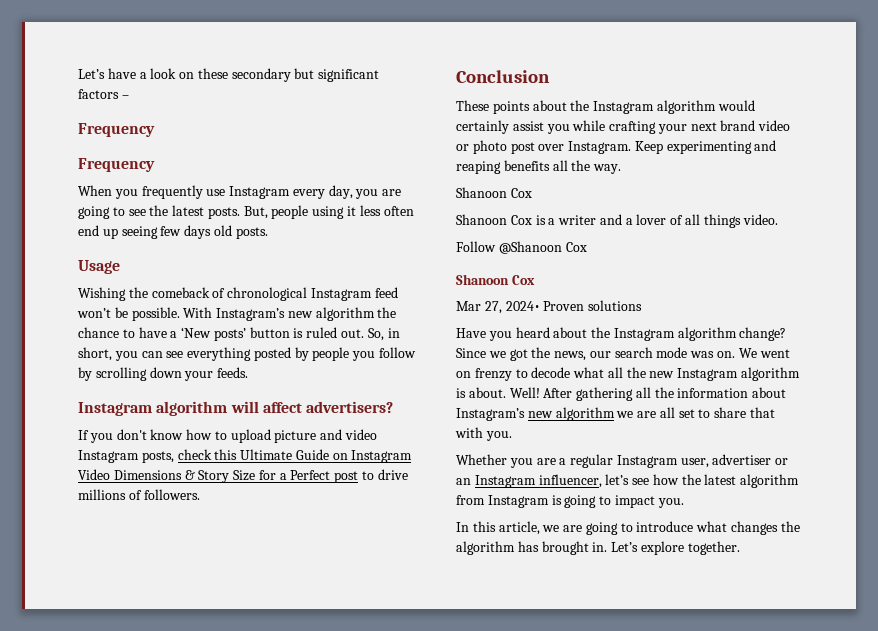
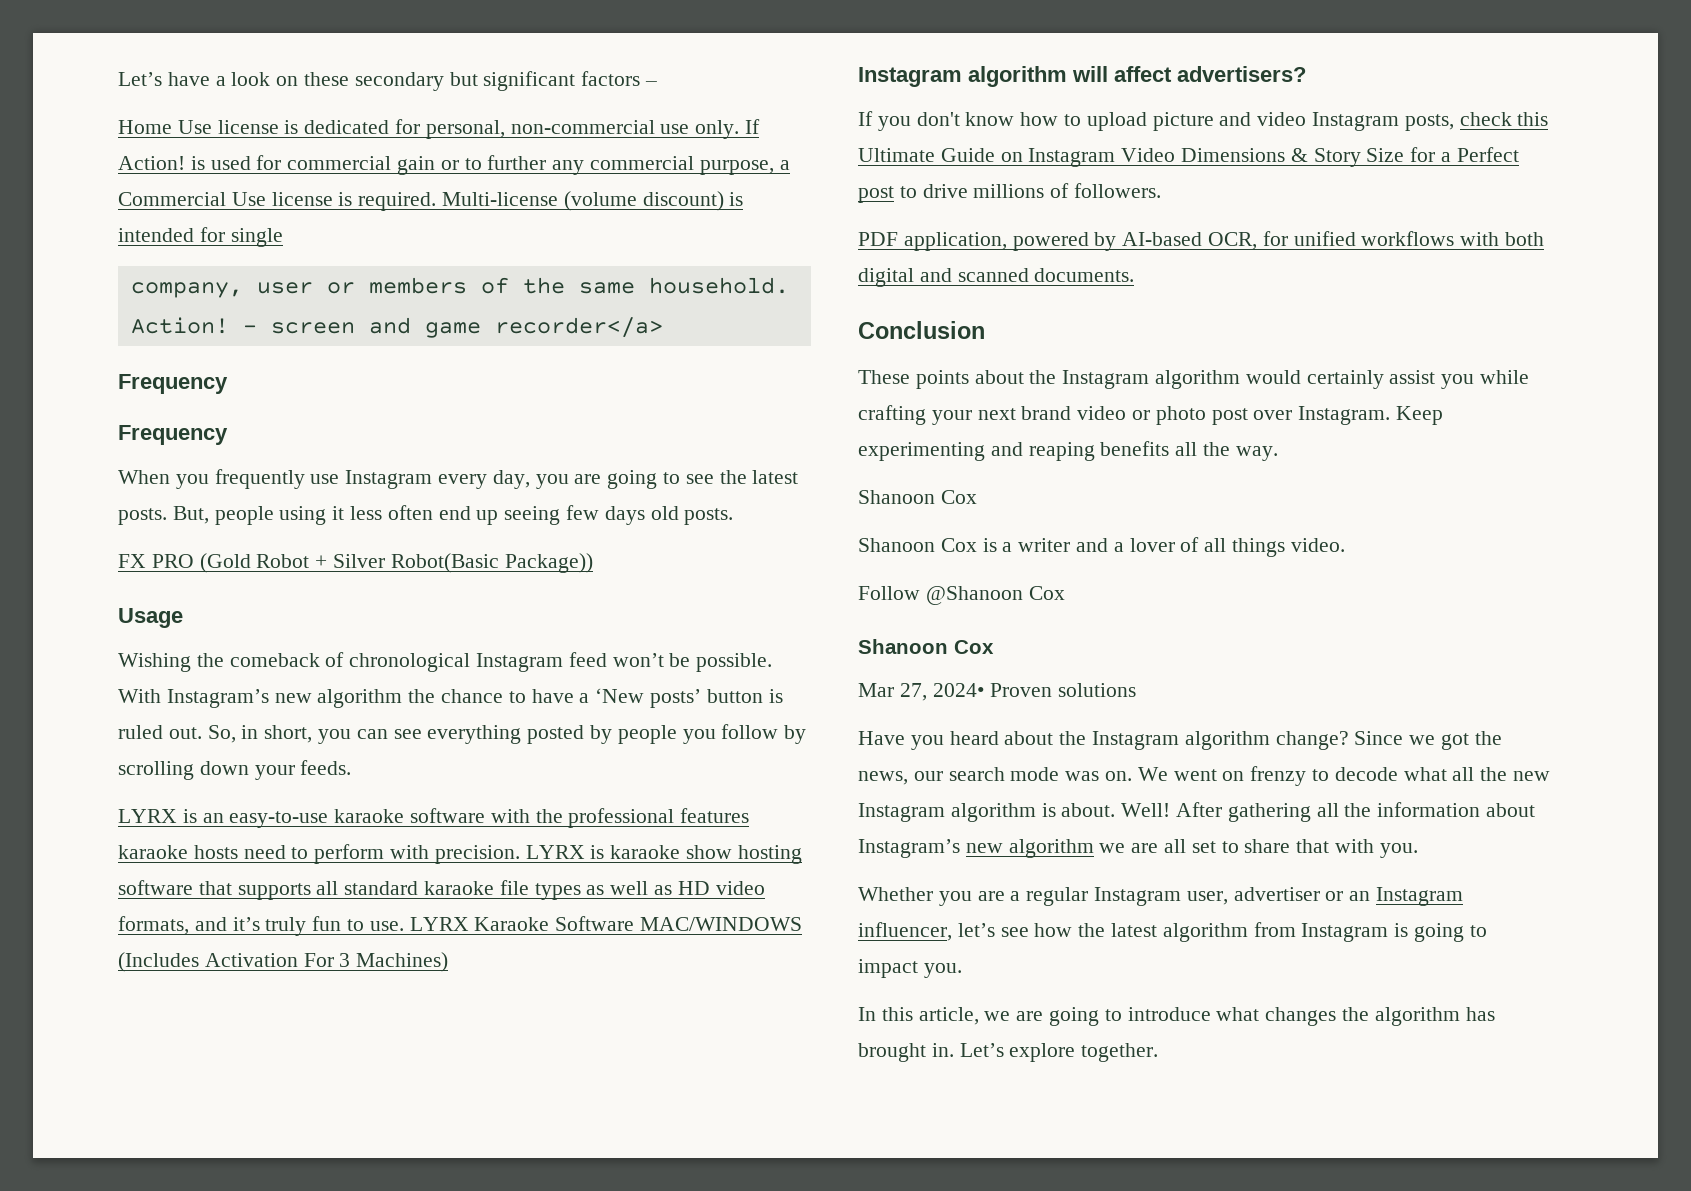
+ Home Use license is dedicated for personal, non-commercial use only. If Action! is used for commercial gain or to further any commercial purpose, a Commercial Use license is required. Multi-license (volume discount) is intended for single
+ company, user or members of the same household. Action! - screen and game recorder</a>
+ FX PRO (Gold Robot + Silver Robot(Basic Package))
+ LYRX is an easy-to-use karaoke software with the professional features karaoke hosts need to perform with precision. LYRX is karaoke show hosting software that supports all standard karaoke file types as well as HD video formats, and it’s truly fun to use. LYRX Karaoke Software MAC/WINDOWS (Includes Activation For 3 Machines)
+ PDF application, powered by AI-based OCR, for unified workflows with both digital and scanned documents.

